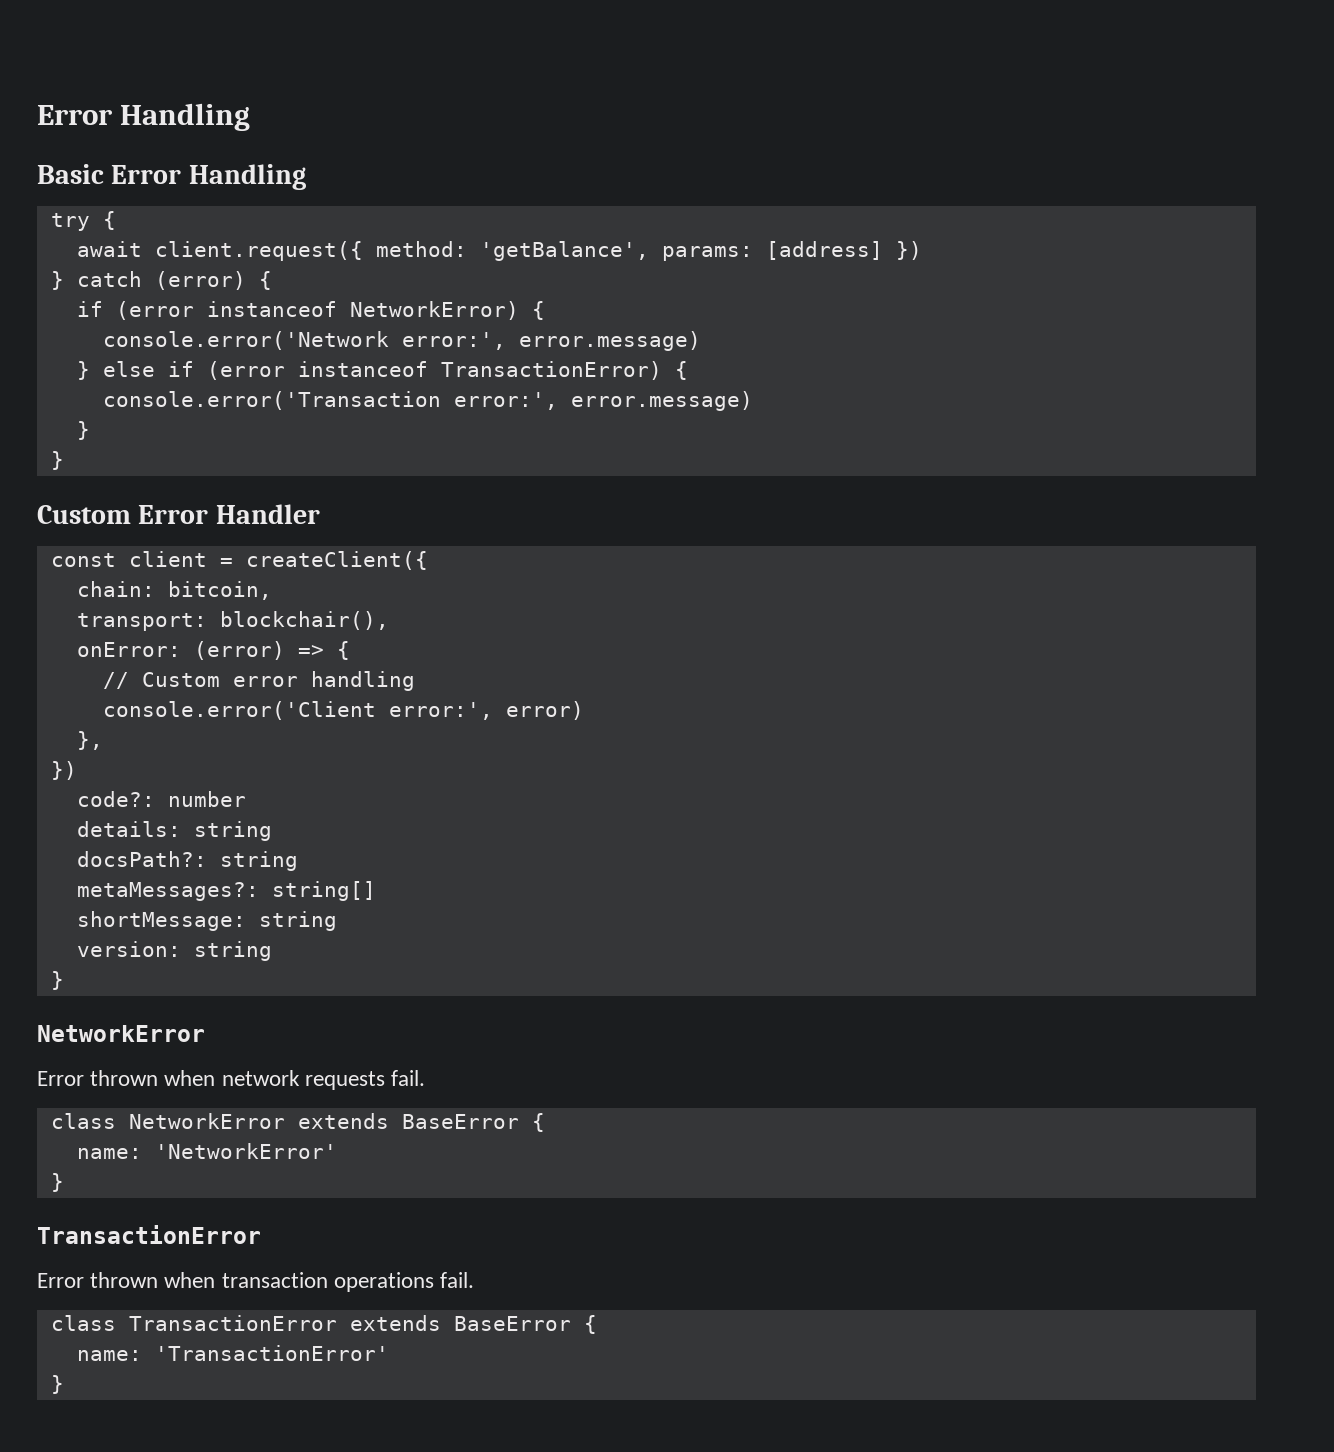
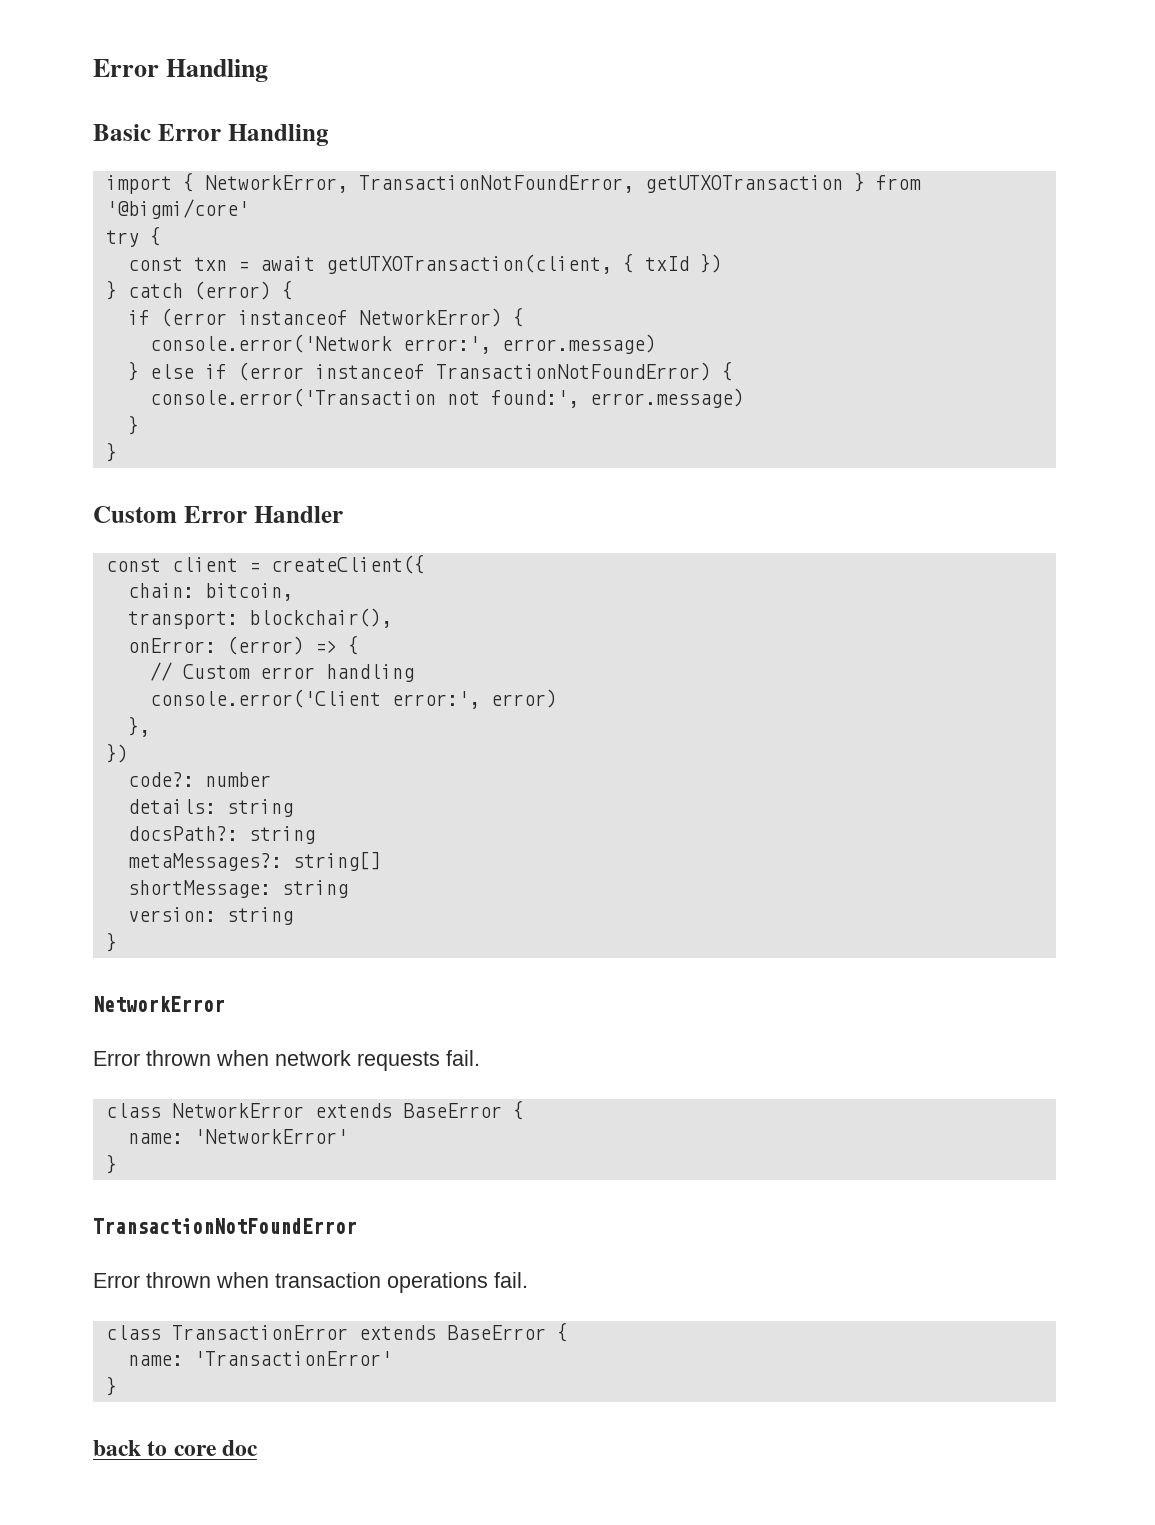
+ import { NetworkError, TransactionNotFoundError, getUTXOTransaction } from '@bigmi/core'
  try {
- await client.request({ method: 'getBalance', params: [address] })
+ const txn = await getUTXOTransaction(client, { txId })
- } else if (error instanceof TransactionError) {
+ } else if (error instanceof TransactionNotFoundError) {
- console.error('Transaction error:', error.message)
+ console.error('Transaction not found:', error.message)
  name: 'NetworkError'
  }
- TransactionError
+ TransactionNotFoundError
+ back to core doc

